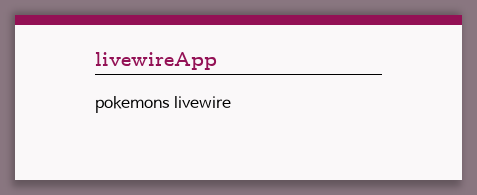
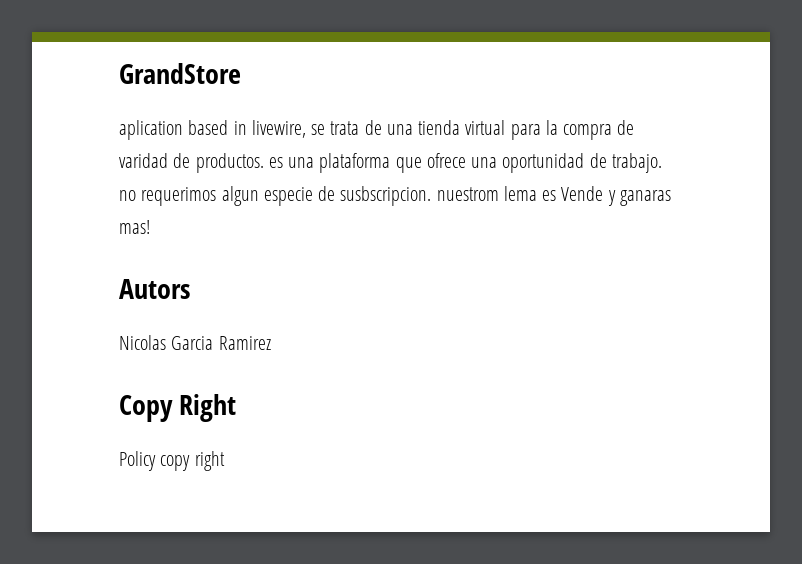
- livewireApp
- pokemons livewire
+ GrandStore
+ aplication based in livewire, se trata de una tienda virtual para la compra de varidad de productos. es una plataforma que ofrece una oportunidad de trabajo. no requerimos algun especie de susbscripcion. nuestrom lema es Vende y ganaras mas!
+ Autors
+ Nicolas Garcia Ramirez
+ Copy Right
+ Policy copy right

